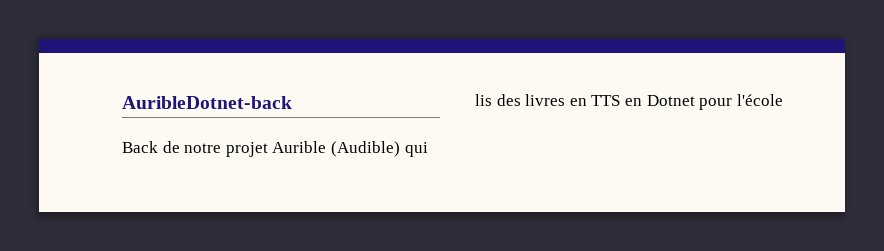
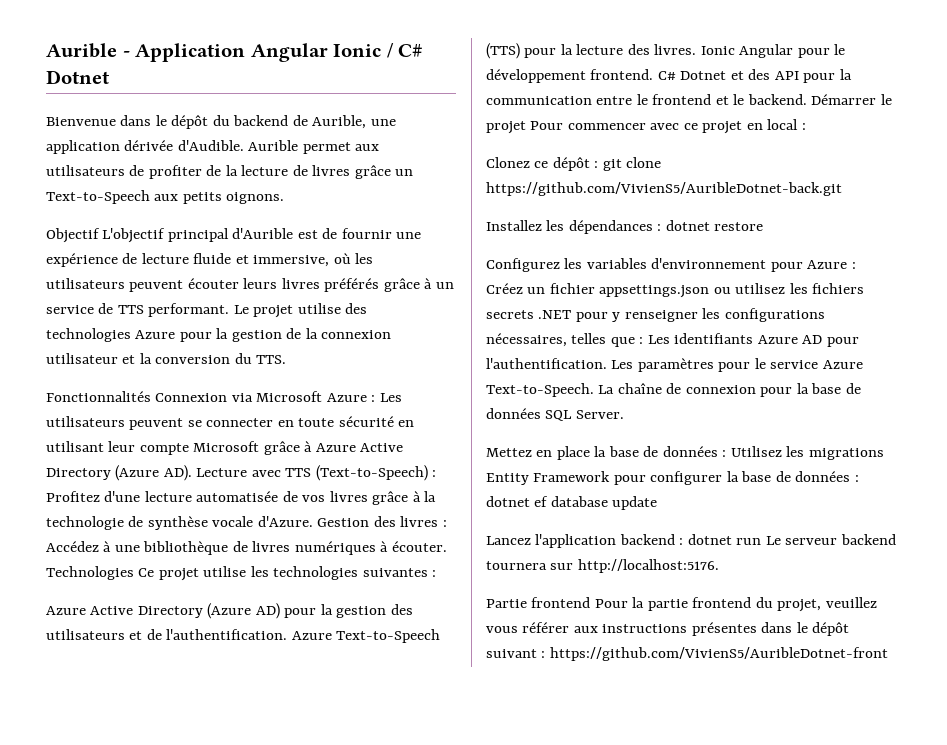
- AuribleDotnet-back
- Back de notre projet Aurible (Audible) qui lis des livres en TTS en Dotnet pour l'école
+ Aurible - Application Angular Ionic / C# Dotnet
+ Bienvenue dans le dépôt du backend de Aurible, une application dérivée d'Audible. Aurible permet aux utilisateurs de profiter de la lecture de livres grâce un Text-to-Speech aux petits oignons.
+ Objectif L'objectif principal d'Aurible est de fournir une expérience de lecture fluide et immersive, où les utilisateurs peuvent écouter leurs livres préférés grâce à un service de TTS performant. Le projet utilise des technologies Azure pour la gestion de la connexion utilisateur et la conversion du TTS.
+ Fonctionnalités Connexion via Microsoft Azure : Les utilisateurs peuvent se connecter en toute sécurité en utilisant leur compte Microsoft grâce à Azure Active Directory (Azure AD). Lecture avec TTS (Text-to-Speech) : Profitez d'une lecture automatisée de vos livres grâce à la technologie de synthèse vocale d'Azure. Gestion des livres : Accédez à une bibliothèque de livres numériques à écouter. Technologies Ce projet utilise les technologies suivantes :
+ Azure Active Directory (Azure AD) pour la gestion des utilisateurs et de l'authentification. Azure Text-to-Speech (TTS) pour la lecture des livres. Ionic Angular pour le développement frontend. C# Dotnet et des API pour la communication entre le frontend et le backend. Démarrer le projet Pour commencer avec ce projet en local :
+ Clonez ce dépôt : git clone https://github.com/VivienS5/AuribleDotnet-back.git
+ Installez les dépendances : dotnet restore
+ Configurez les variables d'environnement pour Azure : Créez un fichier appsettings.json ou utilisez les fichiers secrets .NET pour y renseigner les configurations nécessaires, telles que : Les identifiants Azure AD pour l'authentification. Les paramètres pour le service Azure Text-to-Speech. La chaîne de connexion pour la base de données SQL Server.
+ Mettez en place la base de données : Utilisez les migrations Entity Framework pour configurer la base de données : dotnet ef database update
+ Lancez l'application backend : dotnet run Le serveur backend tournera sur http://localhost:5176.
+ Partie frontend Pour la partie frontend du projet, veuillez vous référer aux instructions présentes dans le dépôt suivant : https://github.com/VivienS5/AuribleDotnet-front

